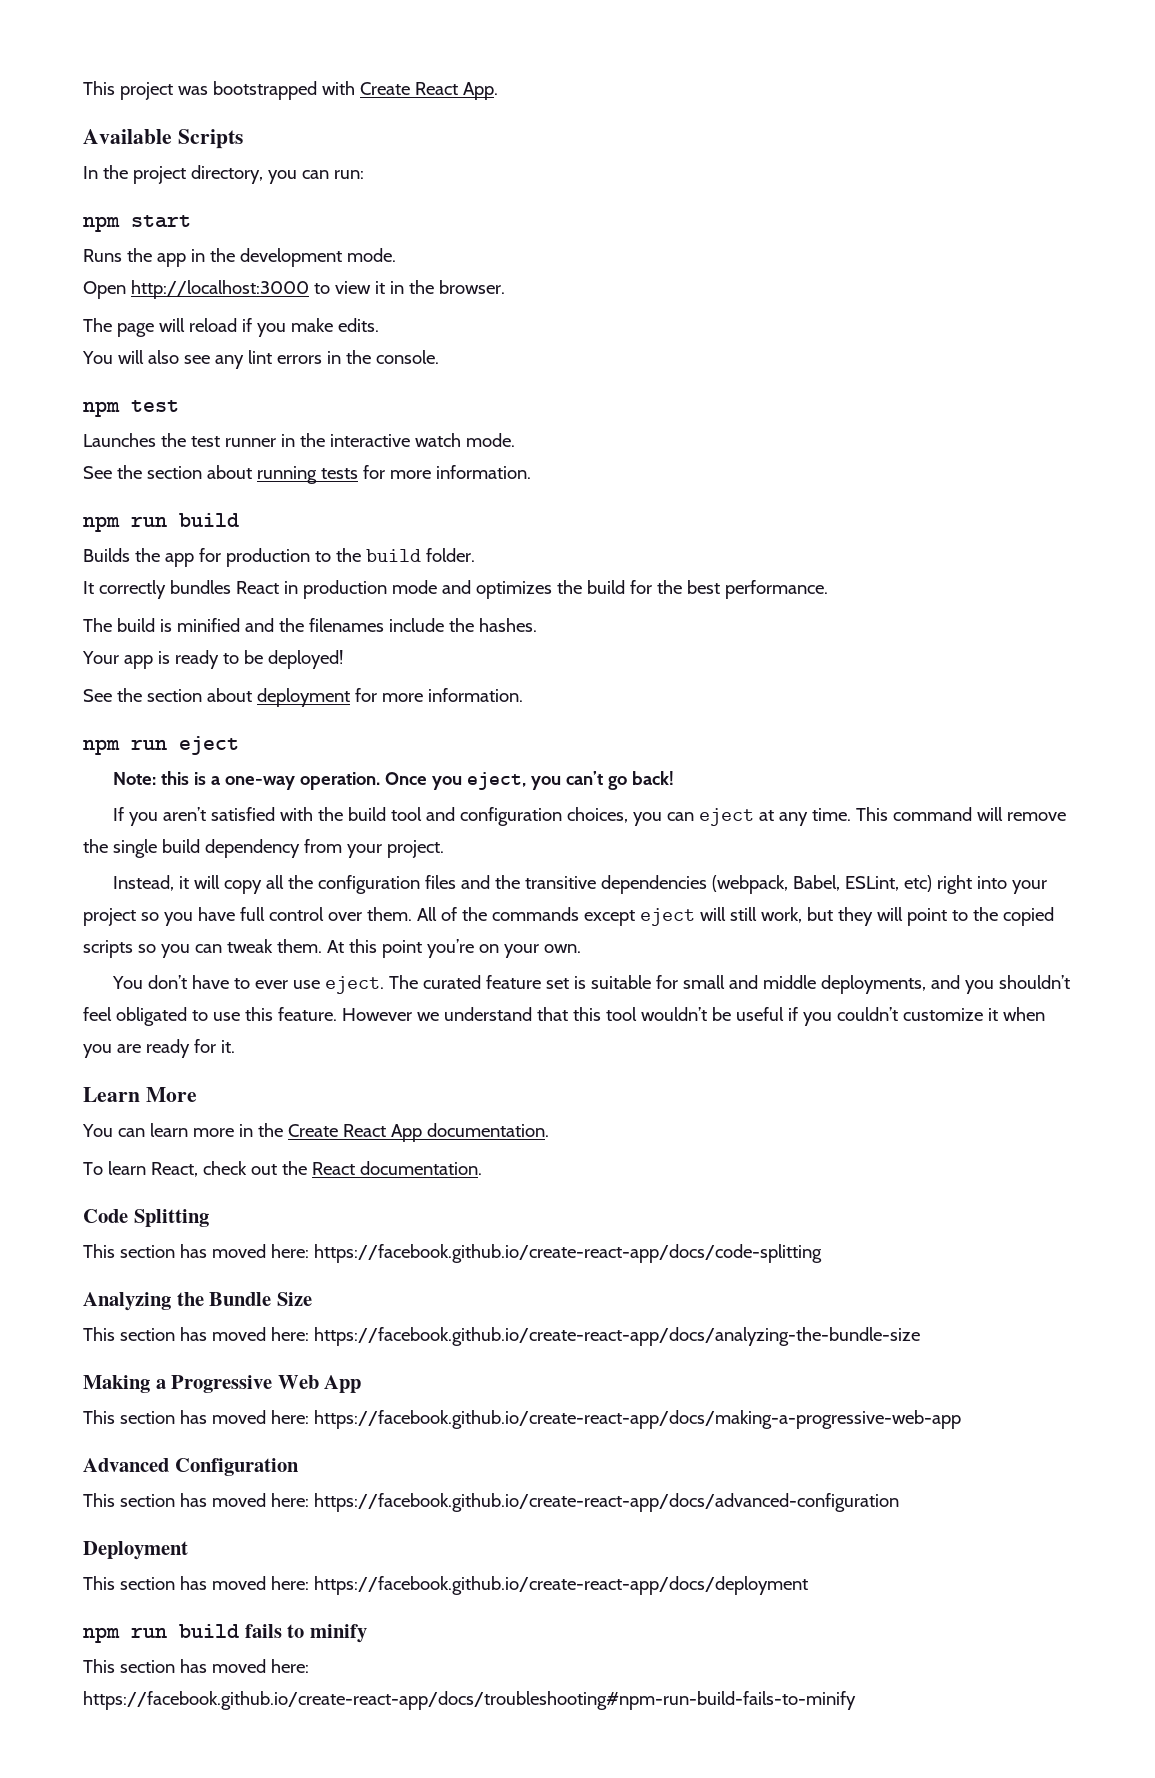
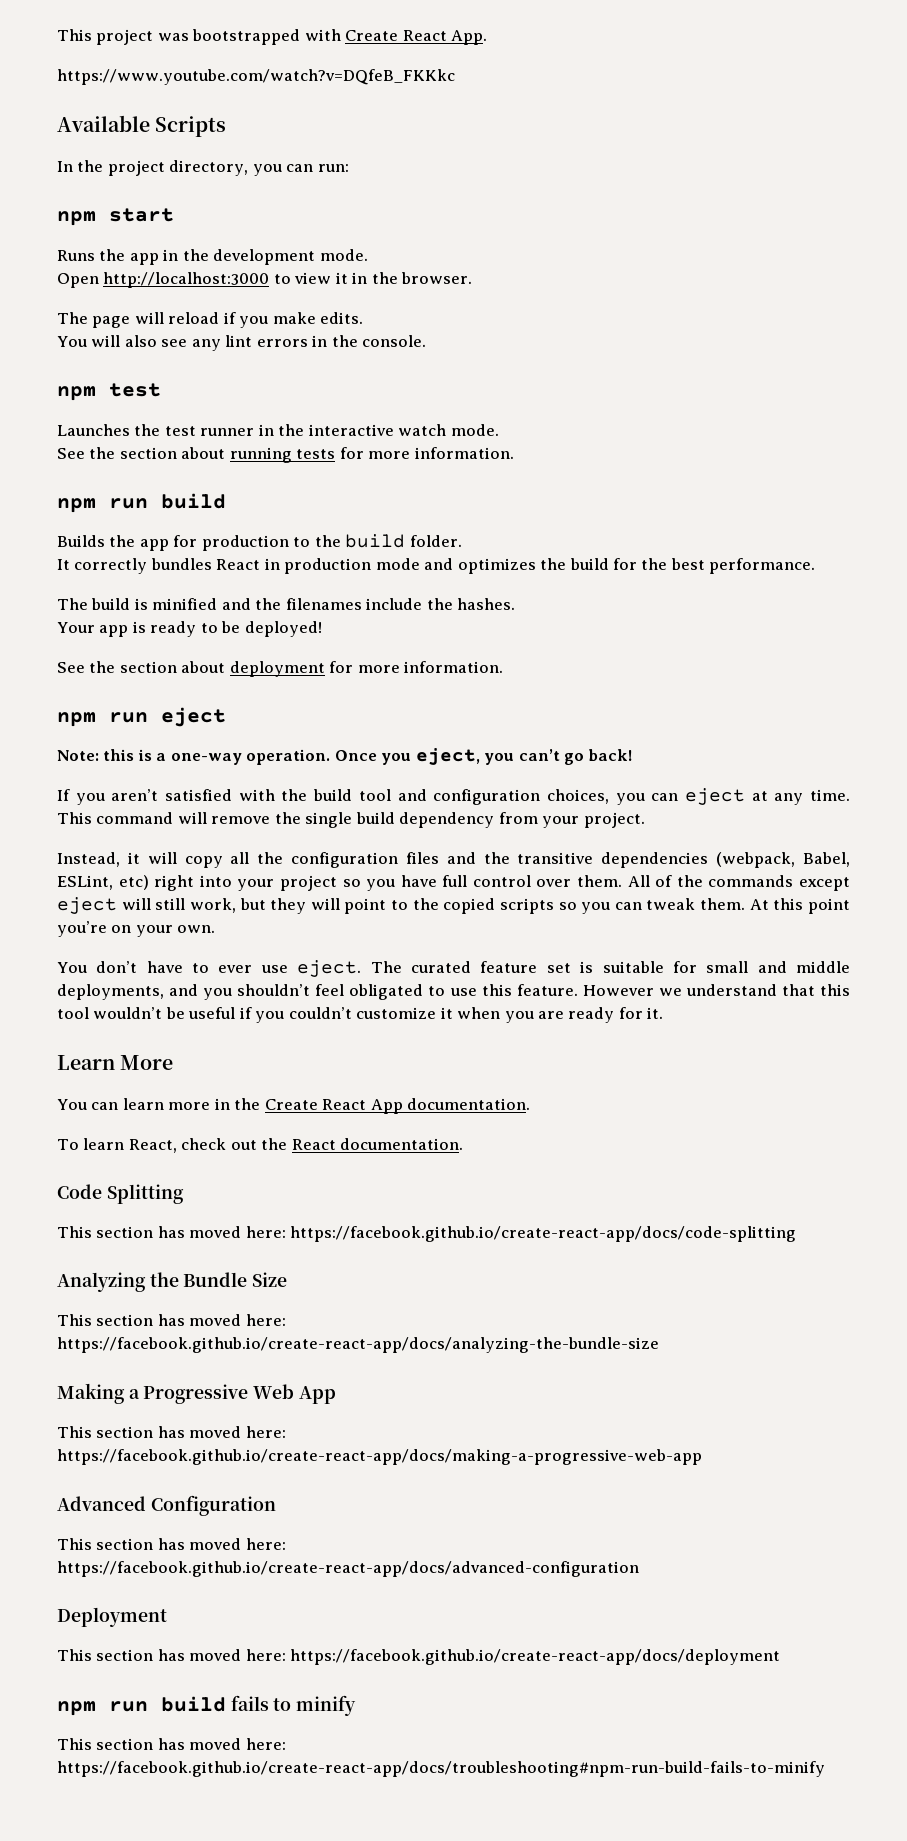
+ https://www.youtube.com/watch?v=DQfeB_FKKkc

